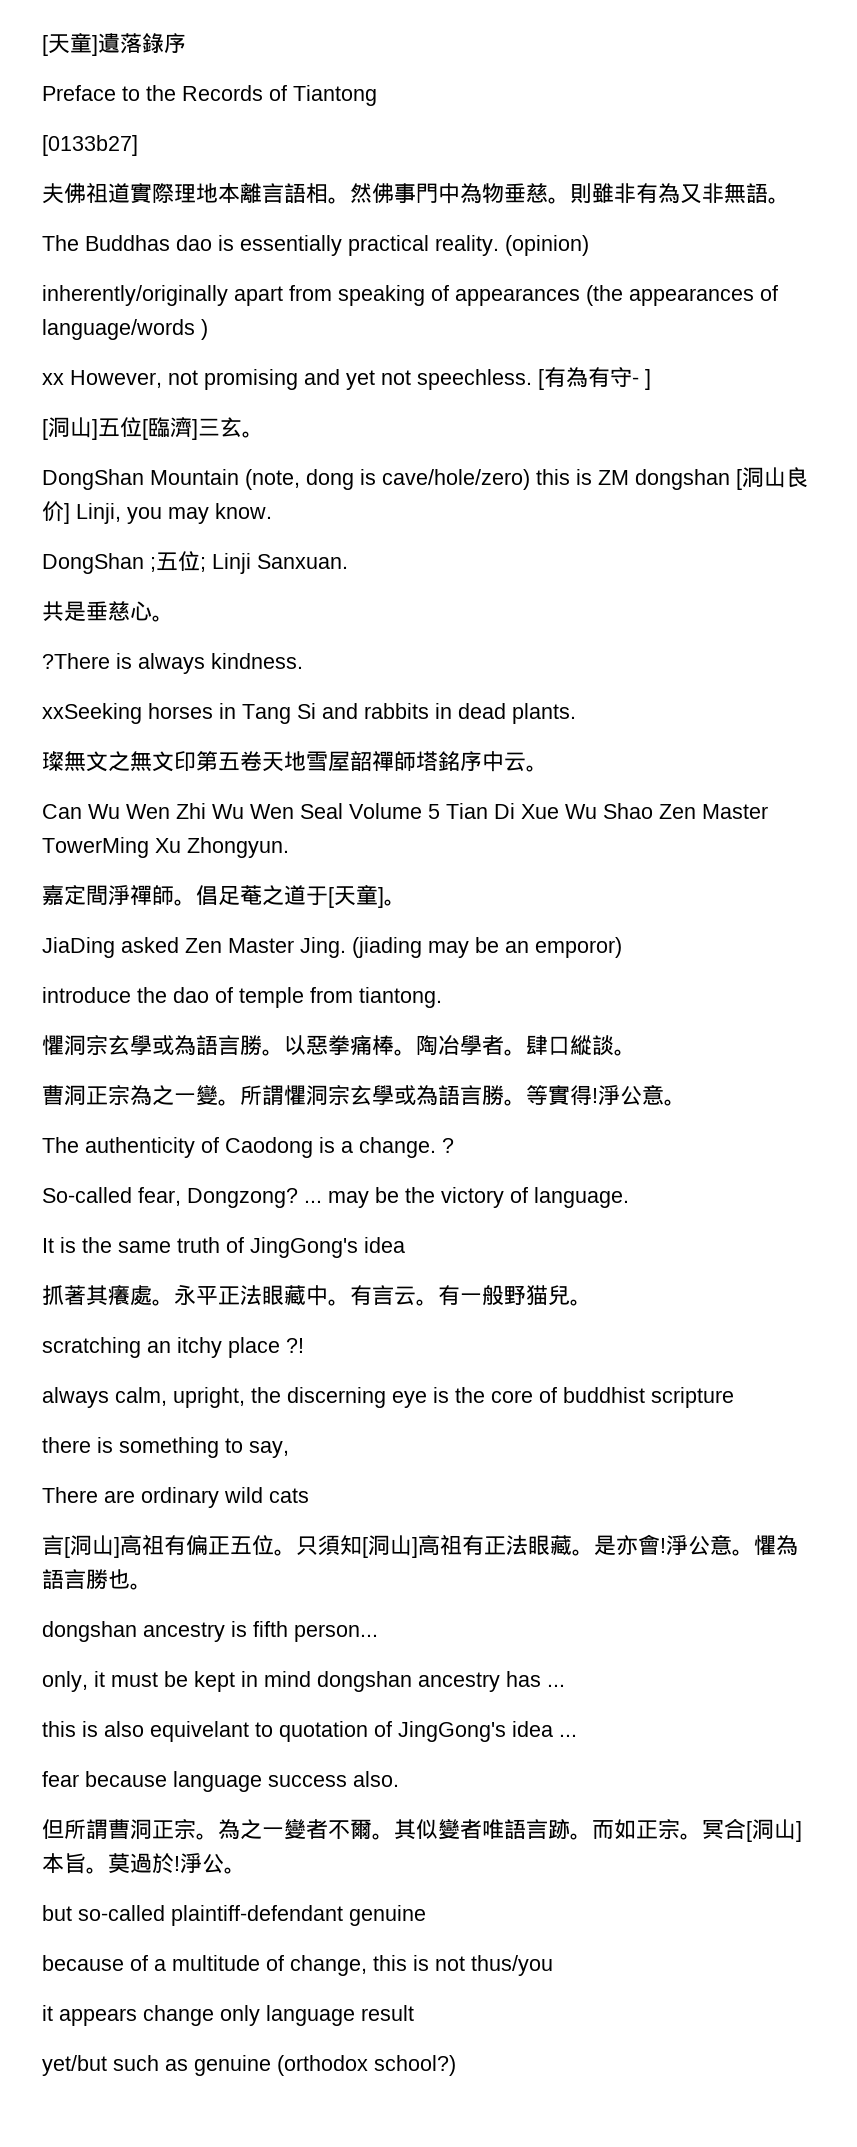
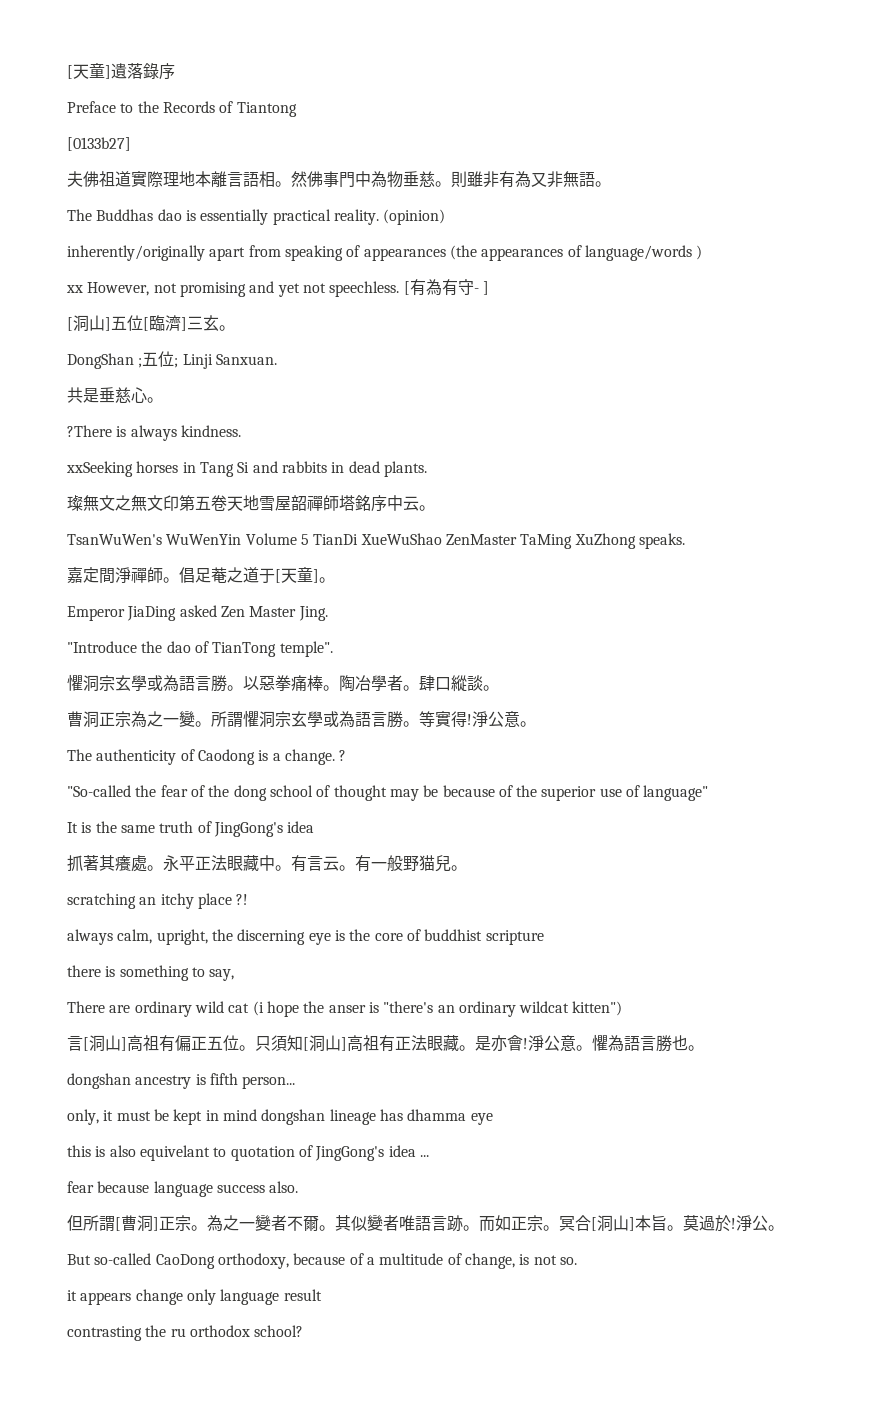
- DongShan Mountain (note, dong is cave/hole/zero) this is ZM dongshan [洞山良价] Linji, you may know.
- Can Wu Wen Zhi Wu Wen Seal Volume 5 Tian Di Xue Wu Shao Zen Master TowerMing Xu Zhongyun.
+ TsanWuWen's WuWenYin Volume 5 TianDi XueWuShao ZenMaster TaMing XuZhong speaks.
- JiaDing asked Zen Master Jing. (jiading may be an emporor)
- introduce the dao of temple from tiantong.
+ Emperor JiaDing asked Zen Master Jing.
+ "Introduce the dao of TianTong temple".
- So-called fear, Dongzong? ... may be the victory of language.
+ "So-called the fear of the dong school of thought may be because of the superior use of language"
- There are ordinary wild cats
+ There are ordinary wild cat (i hope the anser is "there's an ordinary wildcat kitten")
- only, it must be kept in mind dongshan ancestry has ...
+ only, it must be kept in mind dongshan lineage has dhamma eye
- 但所謂曹洞正宗。
+ 但所謂[曹洞]正宗。
- but so-called plaintiff-defendant genuine
- because of a multitude of change, this is not thus/you
+ But so-called CaoDong orthodoxy, because of a multitude of change, is not so.
- yet/but such as genuine (orthodox school?)
+ contrasting the ru orthodox school?

